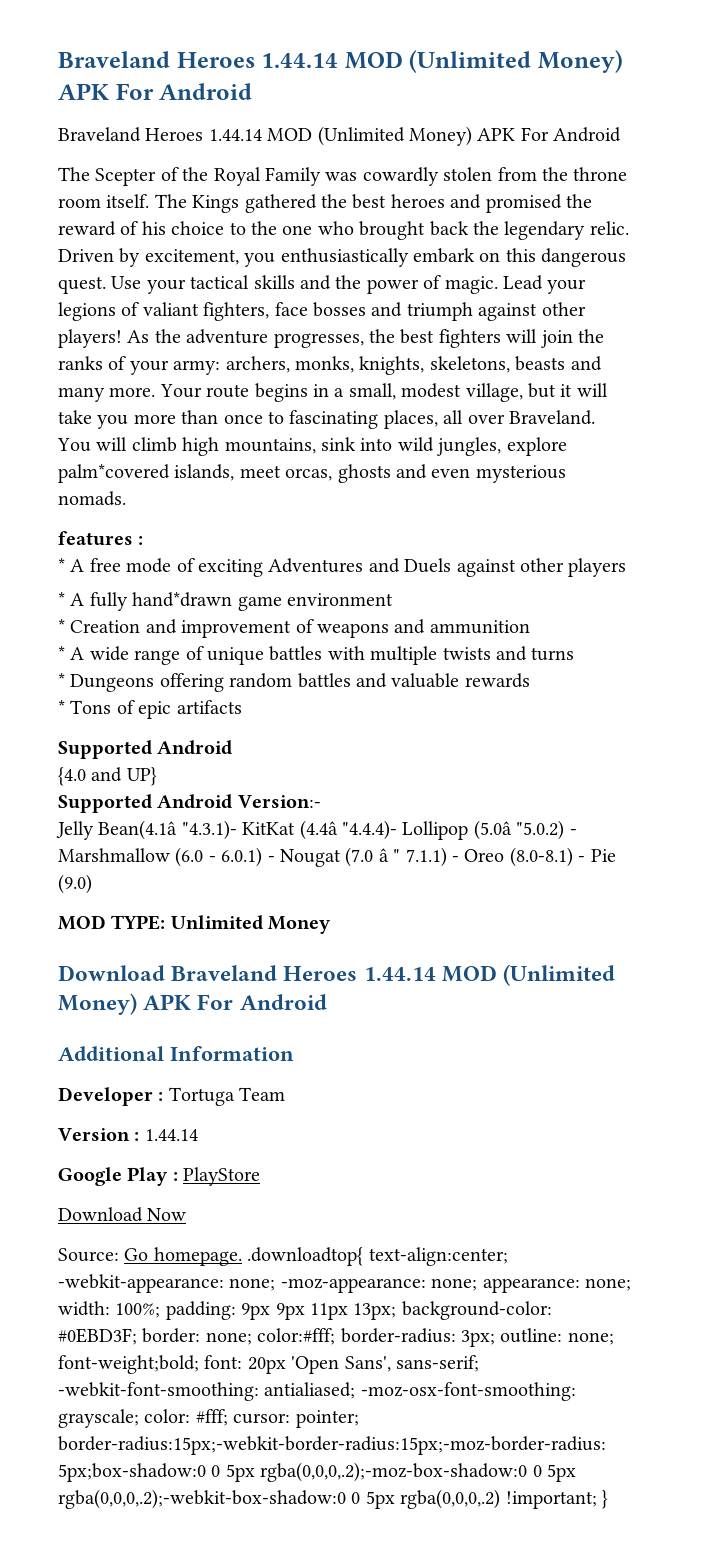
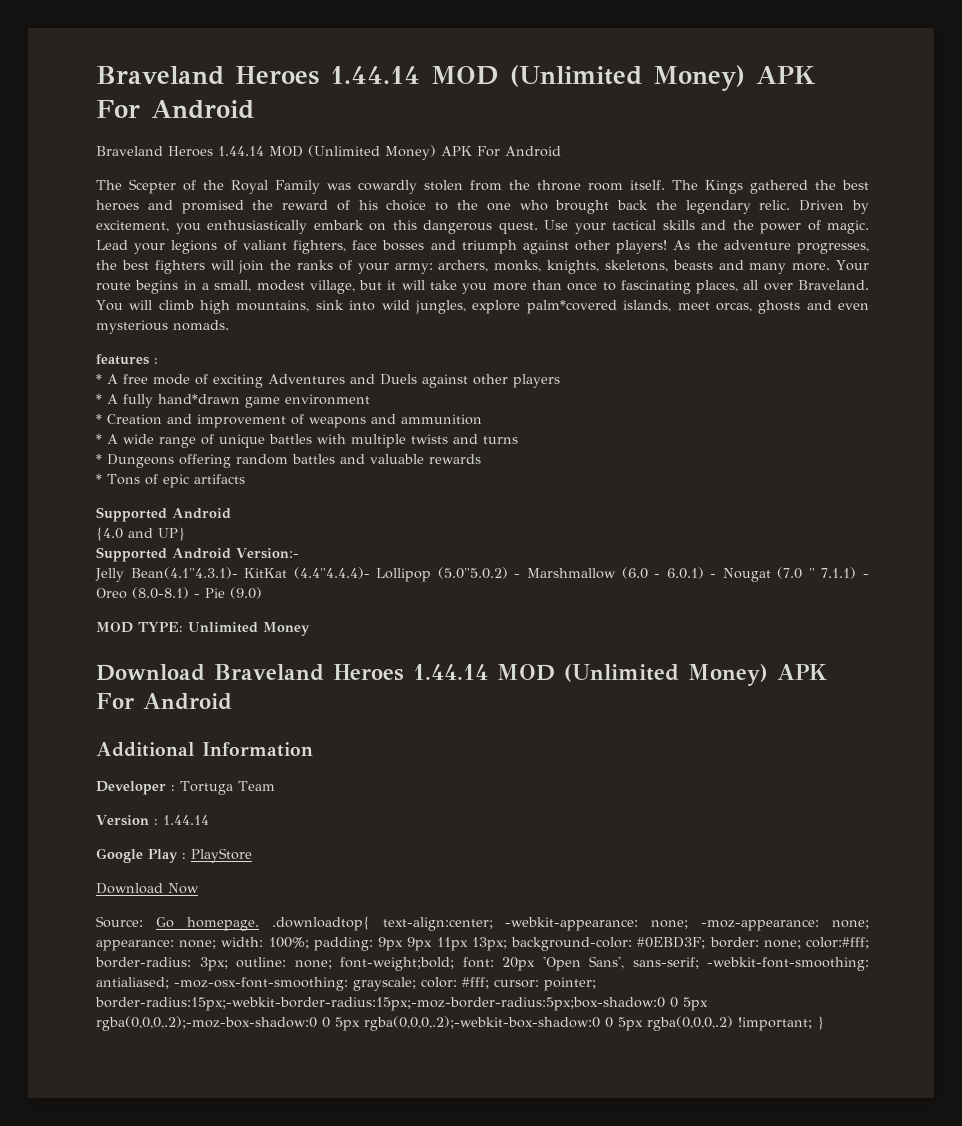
- Jelly Bean(4.1â "4.3.1)- KitKat (4.4â "4.4.4)- Lollipop (5.0â "5.0.2) - Marshmallow (6.0 - 6.0.1) - Nougat (7.0 â " 7.1.1) - Oreo (8.0-8.1) - Pie (9.0)
+ Jelly Bean(4.1"4.3.1)- KitKat (4.4"4.4.4)- Lollipop (5.0"5.0.2) - Marshmallow (6.0 - 6.0.1) - Nougat (7.0 " 7.1.1) - Oreo (8.0-8.1) - Pie (9.0)

